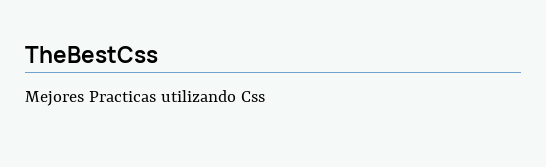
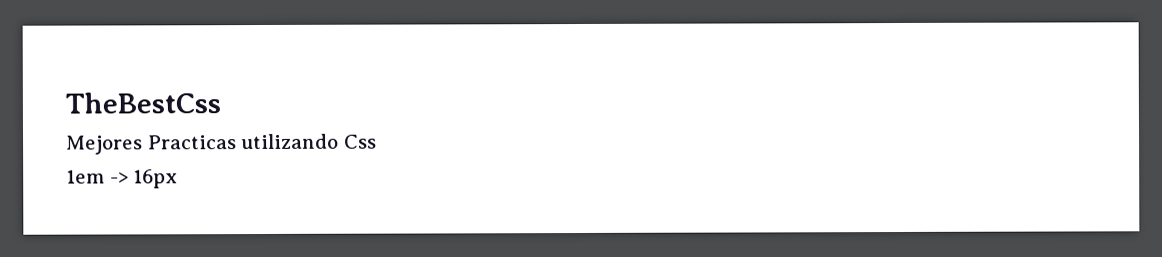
+ 1em -> 16px

